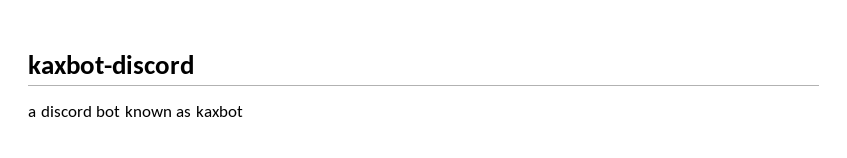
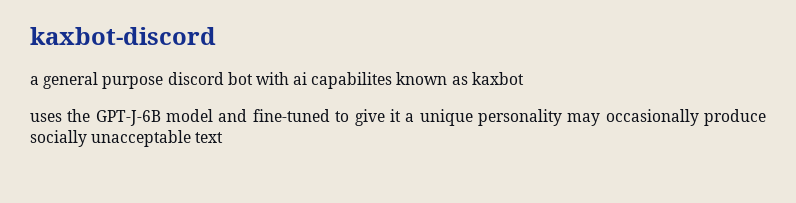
- a discord bot known as kaxbot
+ a general purpose discord bot with ai capabilites known as kaxbot
+ uses the GPT-J-6B model and fine-tuned to give it a unique personality may occasionally produce socially unacceptable text

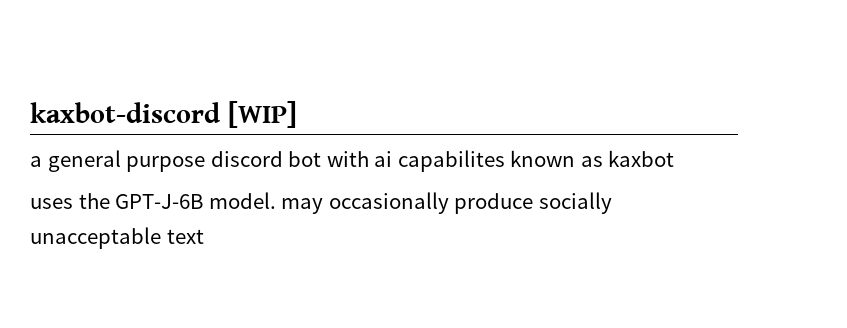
- kaxbot-discord
+ kaxbot-discord [WIP]
- uses the GPT-J-6B model and fine-tuned to give it a unique personality may occasionally produce socially unacceptable text
+ uses the GPT-J-6B model. may occasionally produce socially unacceptable text

